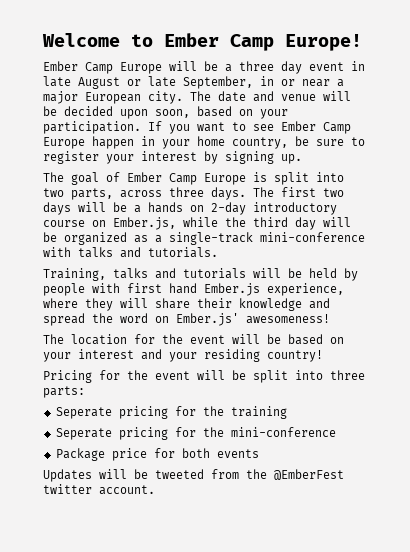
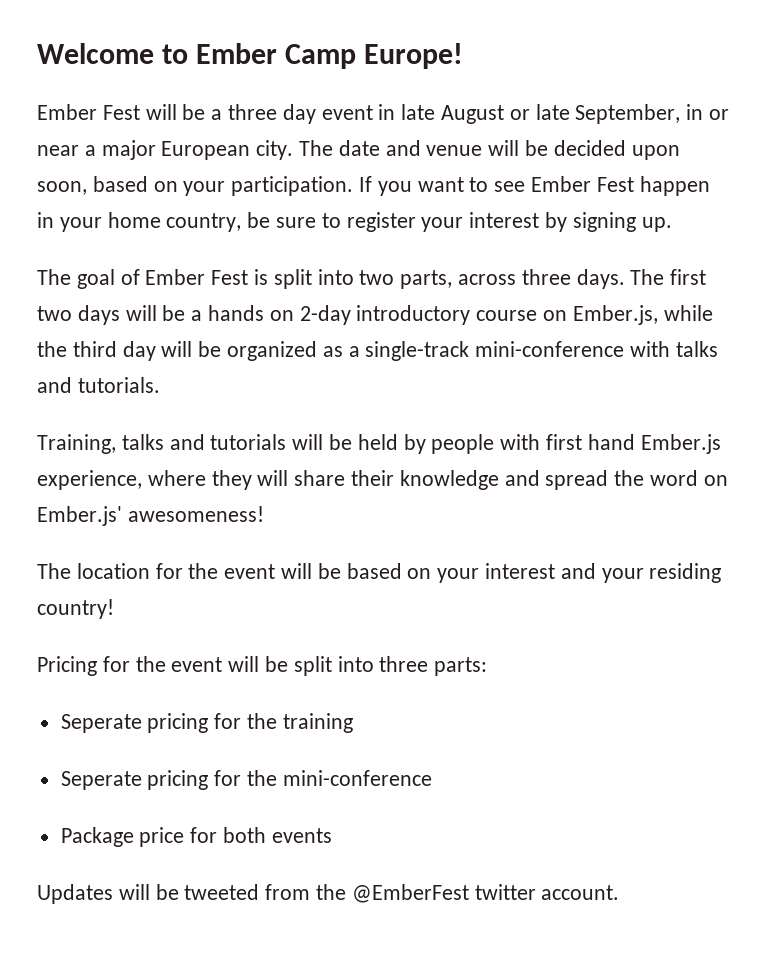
- Ember Camp Europe will be a three day event in late August or late September, in or near a major European city.
+ Ember Fest will be a three day event in late August or late September, in or near a major European city.
- If you want to see Ember Camp Europe happen in your home country, be sure to register your interest by signing up.
+ If you want to see Ember Fest happen in your home country, be sure to register your interest by signing up.
- The goal of Ember Camp Europe is split into two parts, across three days.
+ The goal of Ember Fest is split into two parts, across three days.

